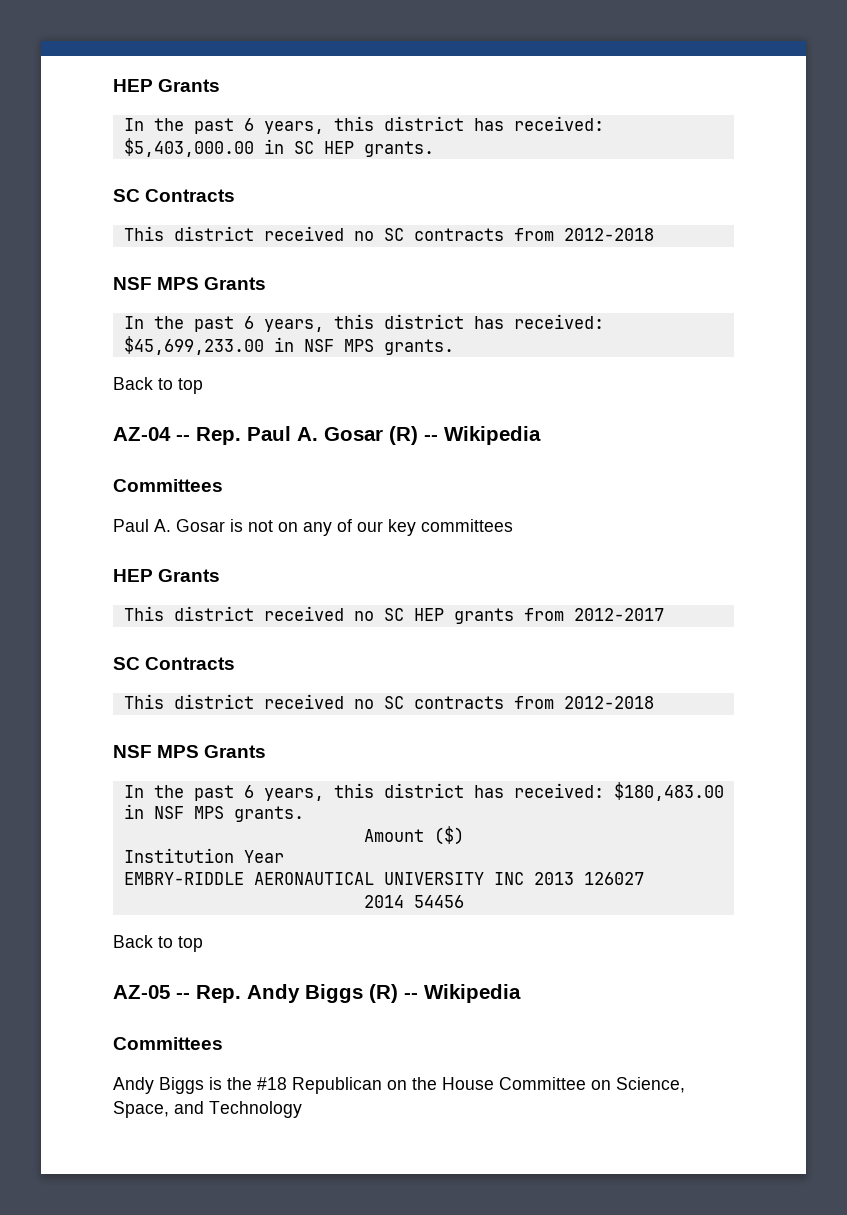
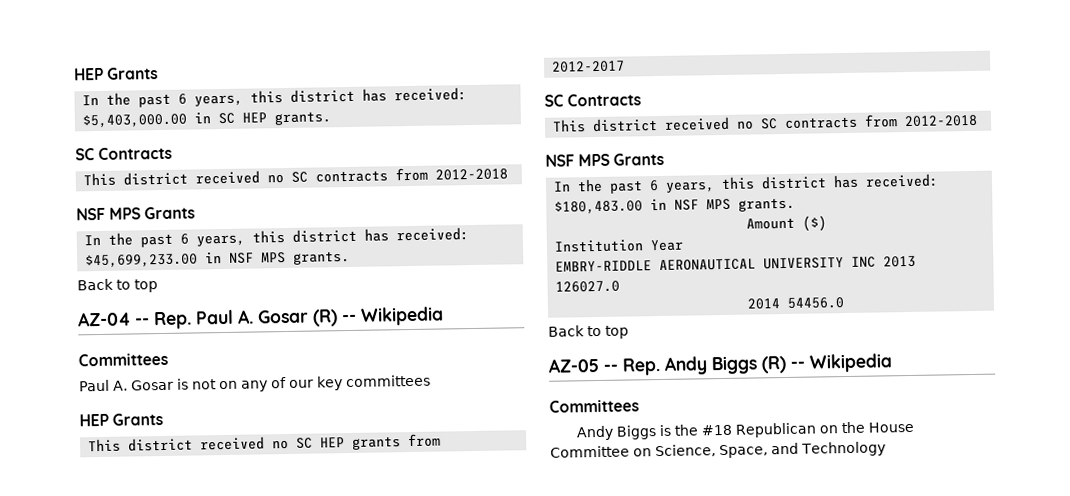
- EMBRY-RIDDLE AERONAUTICAL UNIVERSITY INC 2013 126027
+ EMBRY-RIDDLE AERONAUTICAL UNIVERSITY INC 2013 126027.0
- 2014 54456
+ 2014 54456.0

